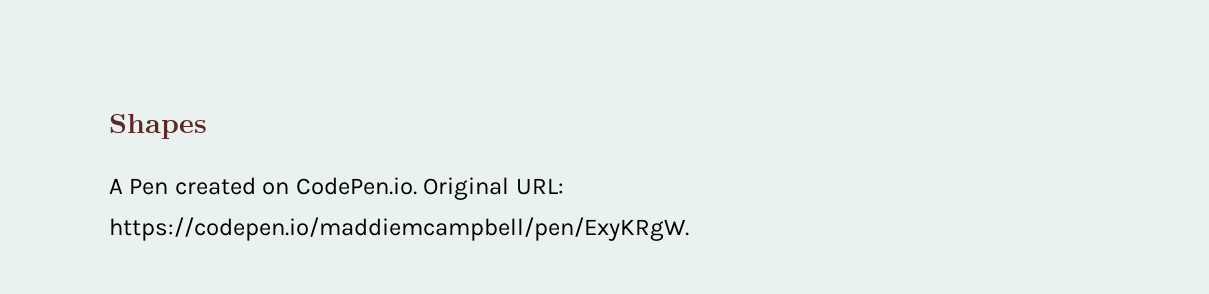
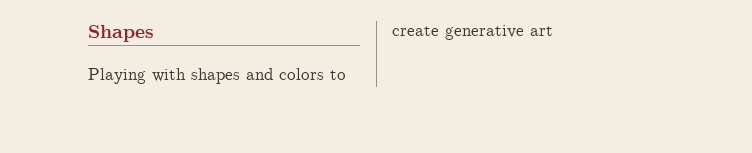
- A Pen created on CodePen.io. Original URL: https://codepen.io/maddiemcampbell/pen/ExyKRgW.
+ Playing with shapes and colors to create generative art

